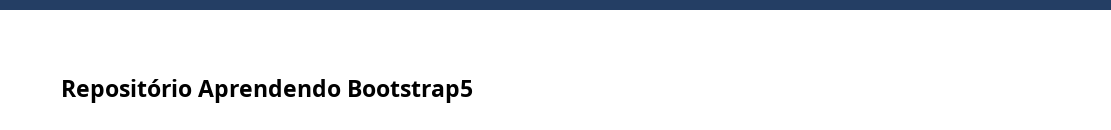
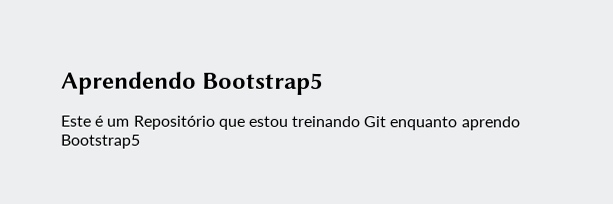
- Repositório Aprendendo Bootstrap5
+ Aprendendo Bootstrap5
+ Este é um Repositório que estou treinando Git enquanto aprendo Bootstrap5

